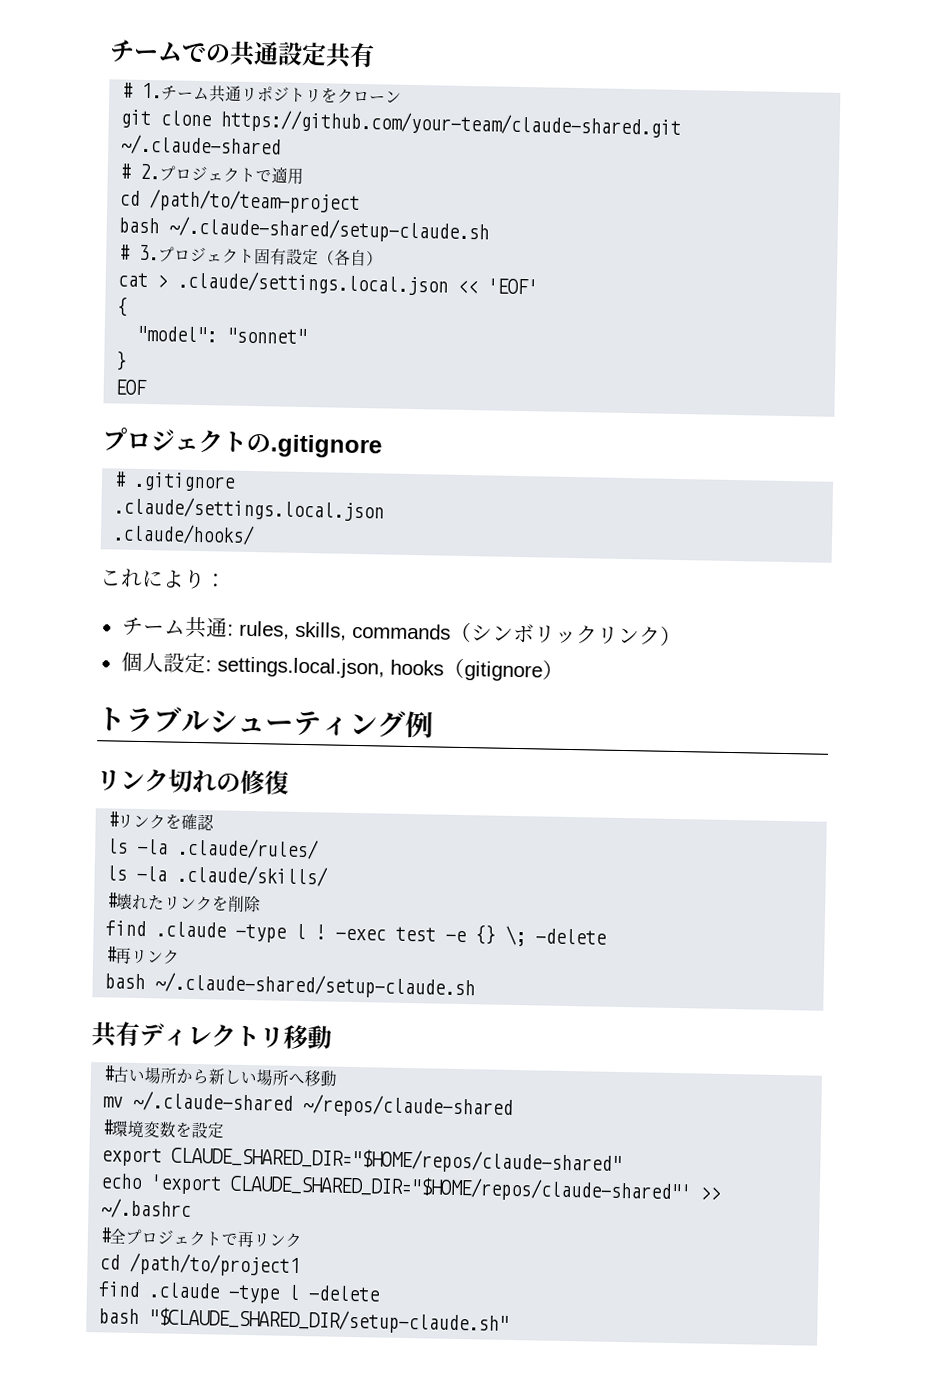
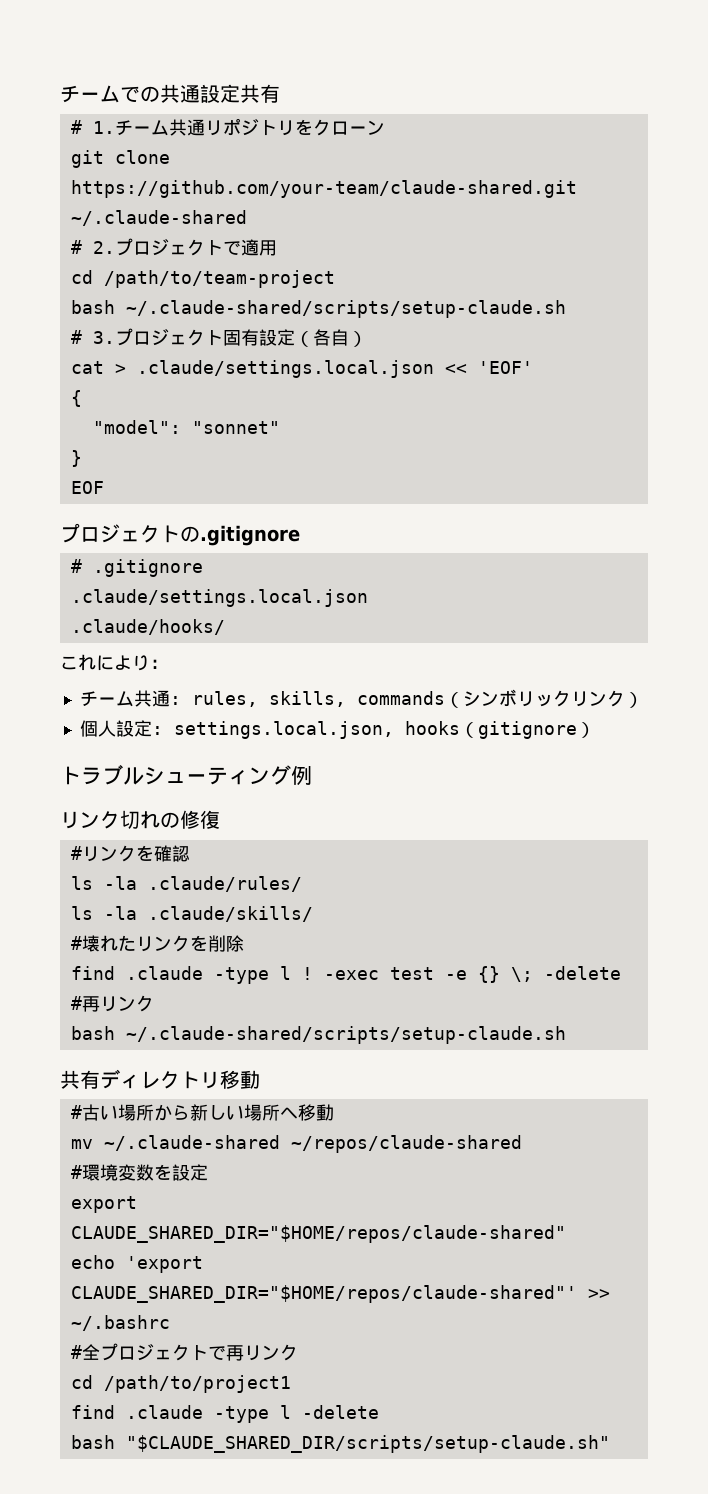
  cd /path/to/team-project
- bash ~/.claude-shared/setup-claude.sh
+ bash ~/.claude-shared/scripts/setup-claude.sh
  #再リンク
- bash ~/.claude-shared/setup-claude.sh
+ bash ~/.claude-shared/scripts/setup-claude.sh
- bash "$CLAUDE_SHARED_DIR/setup-claude.sh"
+ bash "$CLAUDE_SHARED_DIR/scripts/setup-claude.sh"

